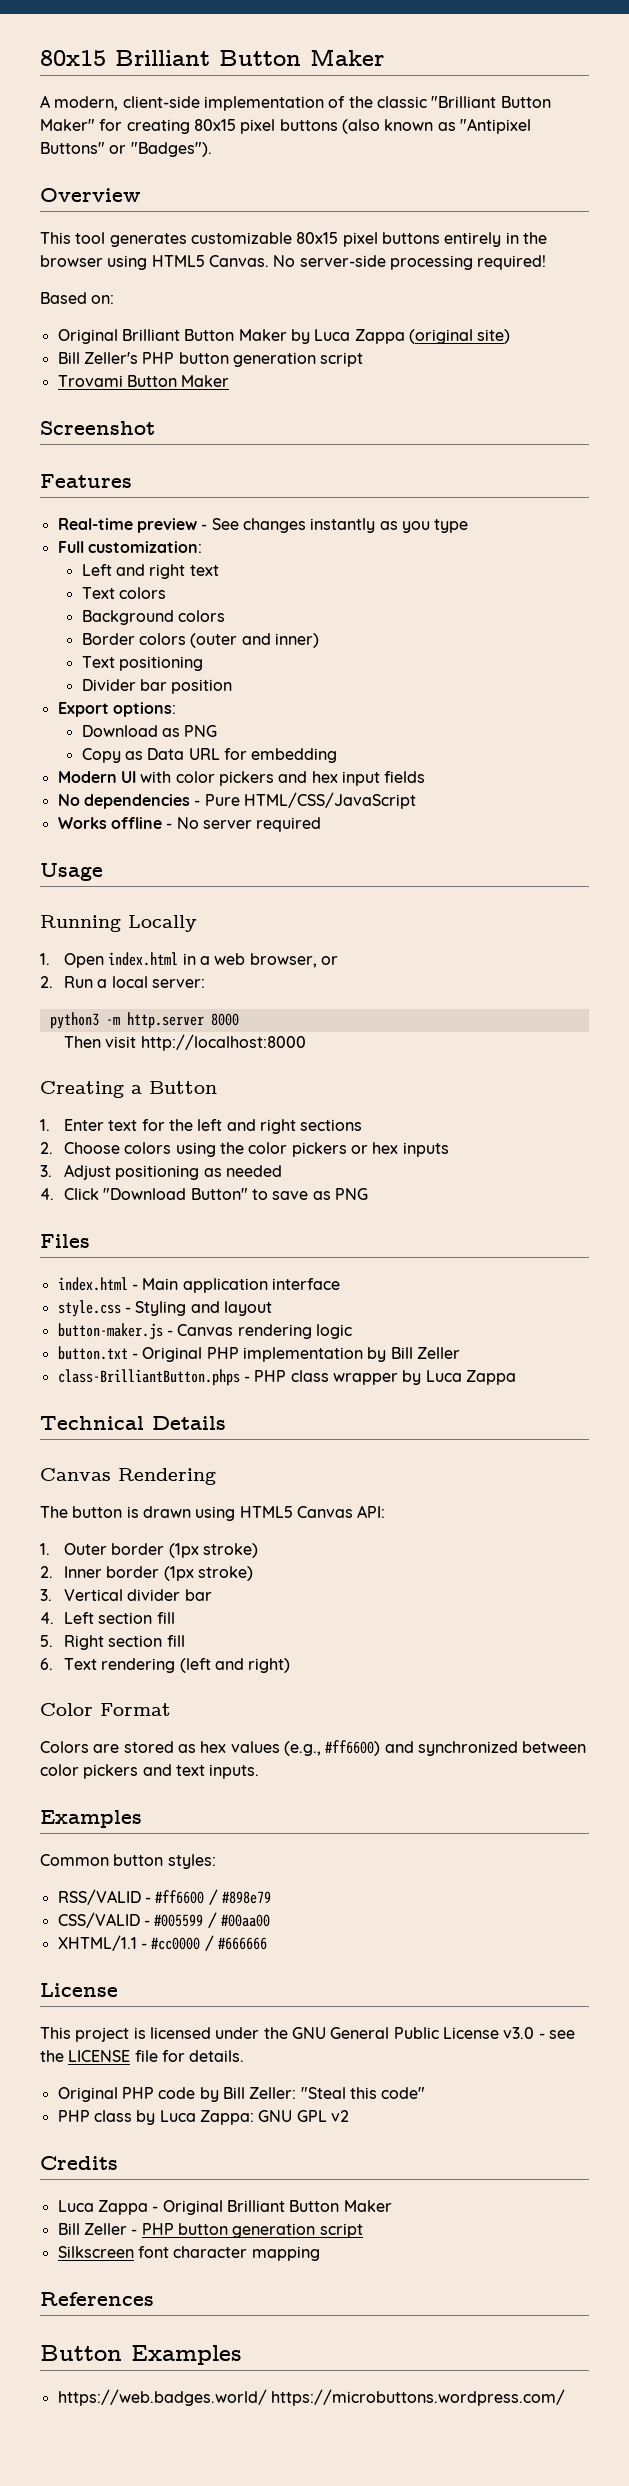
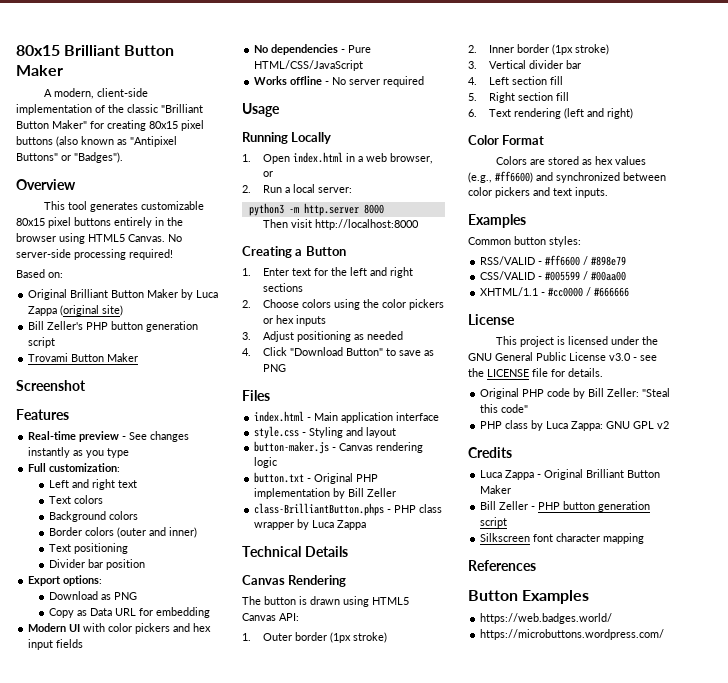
- https://web.badges.world/ https://microbuttons.wordpress.com/
+ https://web.badges.world/
+ https://microbuttons.wordpress.com/

